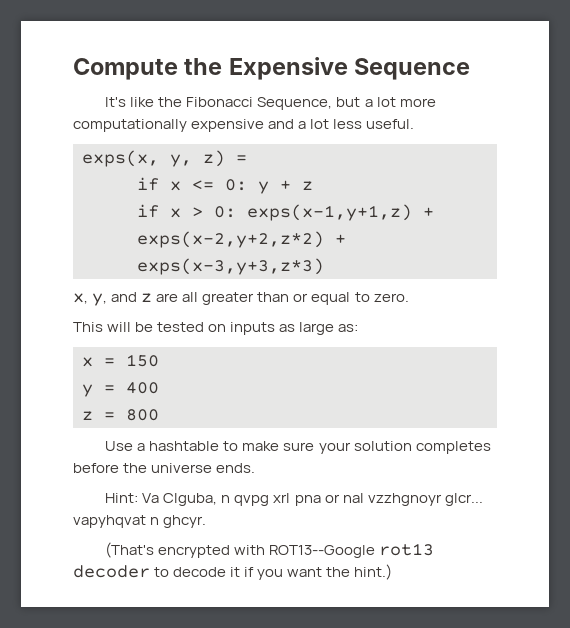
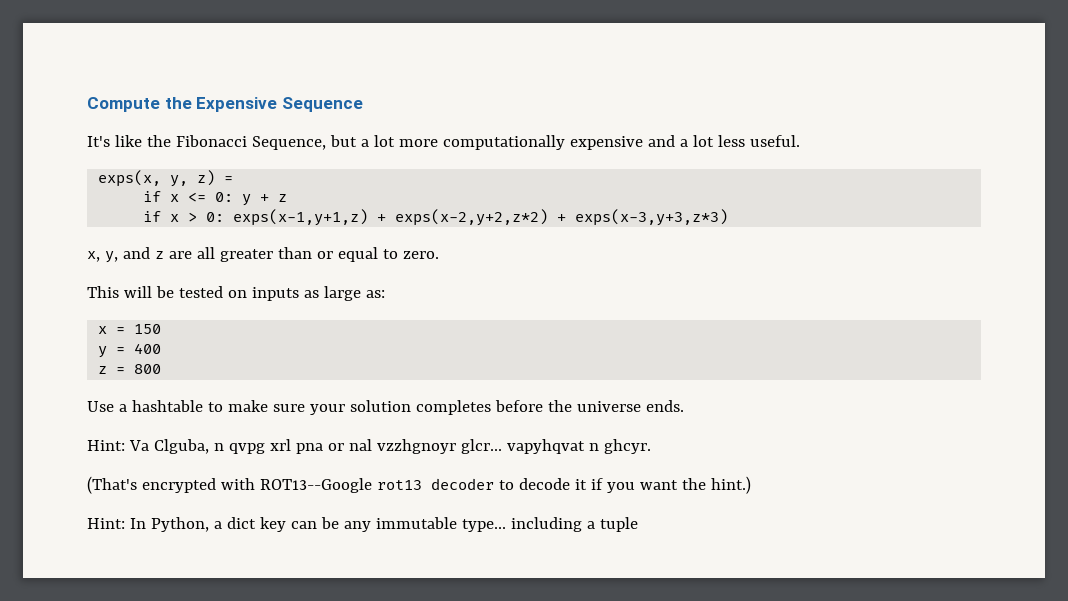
+ Hint: In Python, a dict key can be any immutable type... including a tuple

